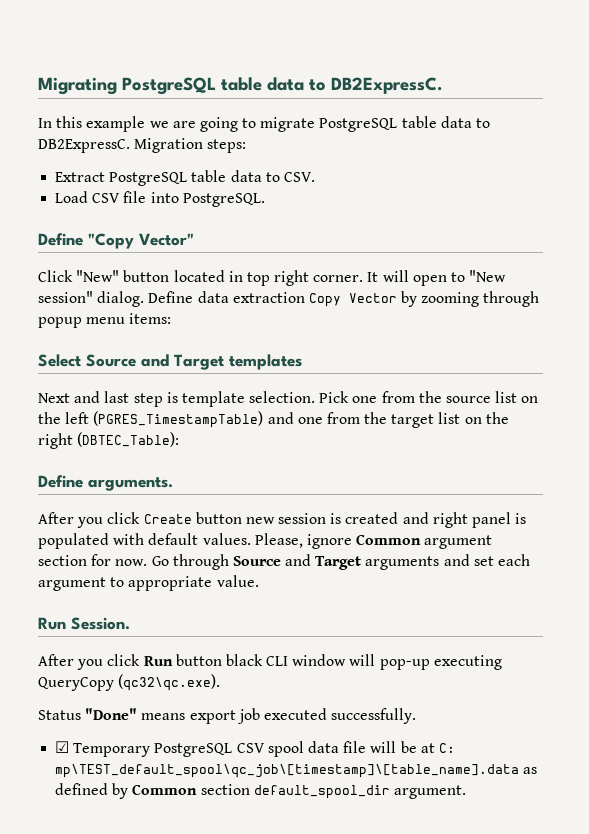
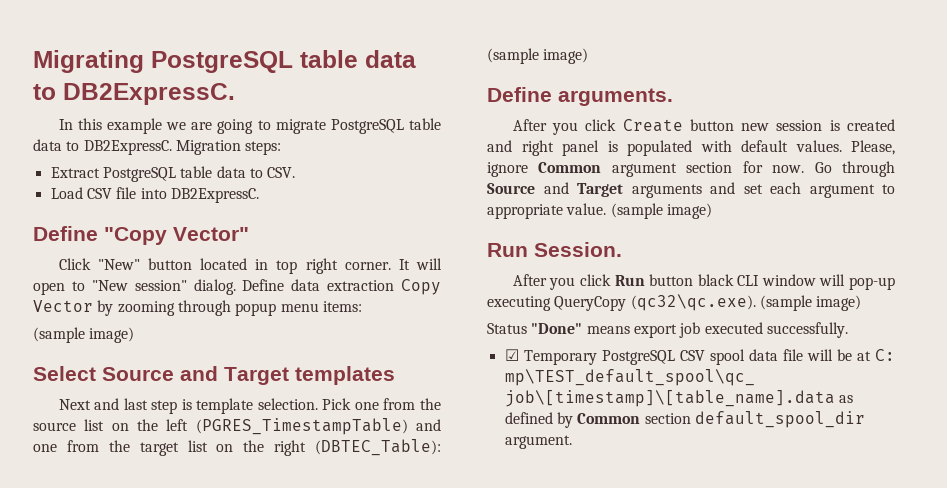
- Load CSV file into PostgreSQL.
+ Load CSV file into DB2ExpressC.
  Define data extraction Copy Vector by zooming through popup menu items:
+ (sample image)
- Pick one from the source list on the left (PGRES_TimestampTable) and one from the target list on the right (DBTEC_Table):
+ Pick one from the source list on the left (PGRES_TimestampTable) and one from the target list on the right (DBTEC_Table): (sample image)
- Go through Source and Target arguments and set each argument to appropriate value.
+ Go through Source and Target arguments and set each argument to appropriate value. (sample image)
- After you click Run button black CLI window will pop-up executing QueryCopy (qc32\qc.exe).
+ After you click Run button black CLI window will pop-up executing QueryCopy (qc32\qc.exe). (sample image)

